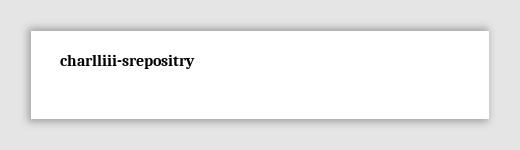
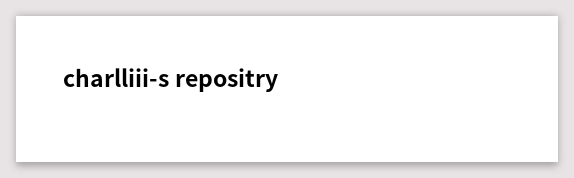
- charlliii-srepositry
+ charlliii-s repositry

